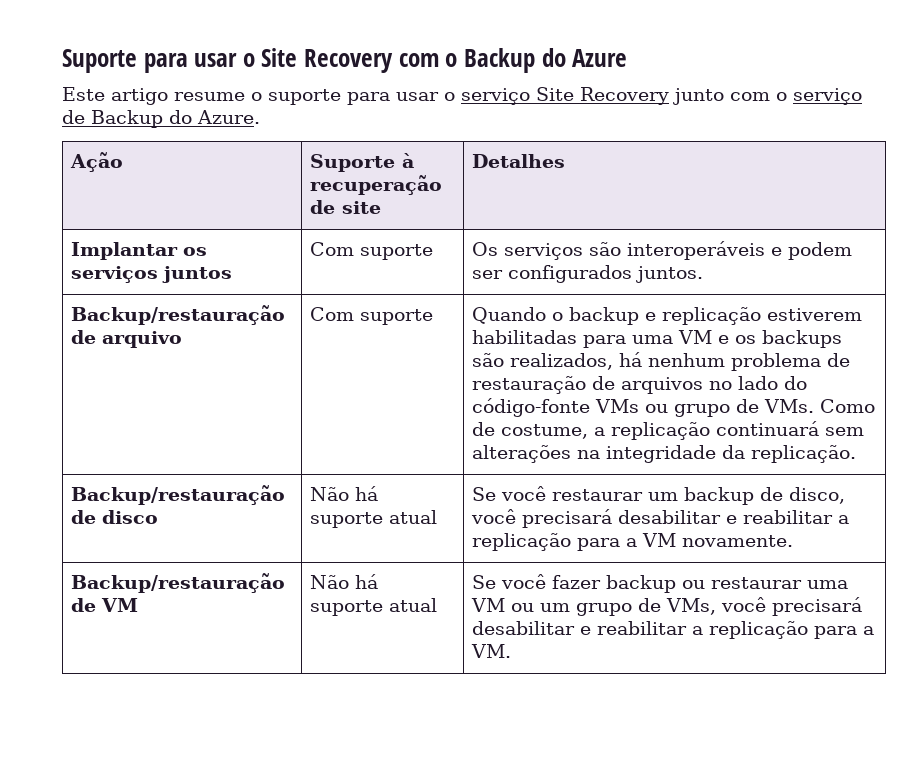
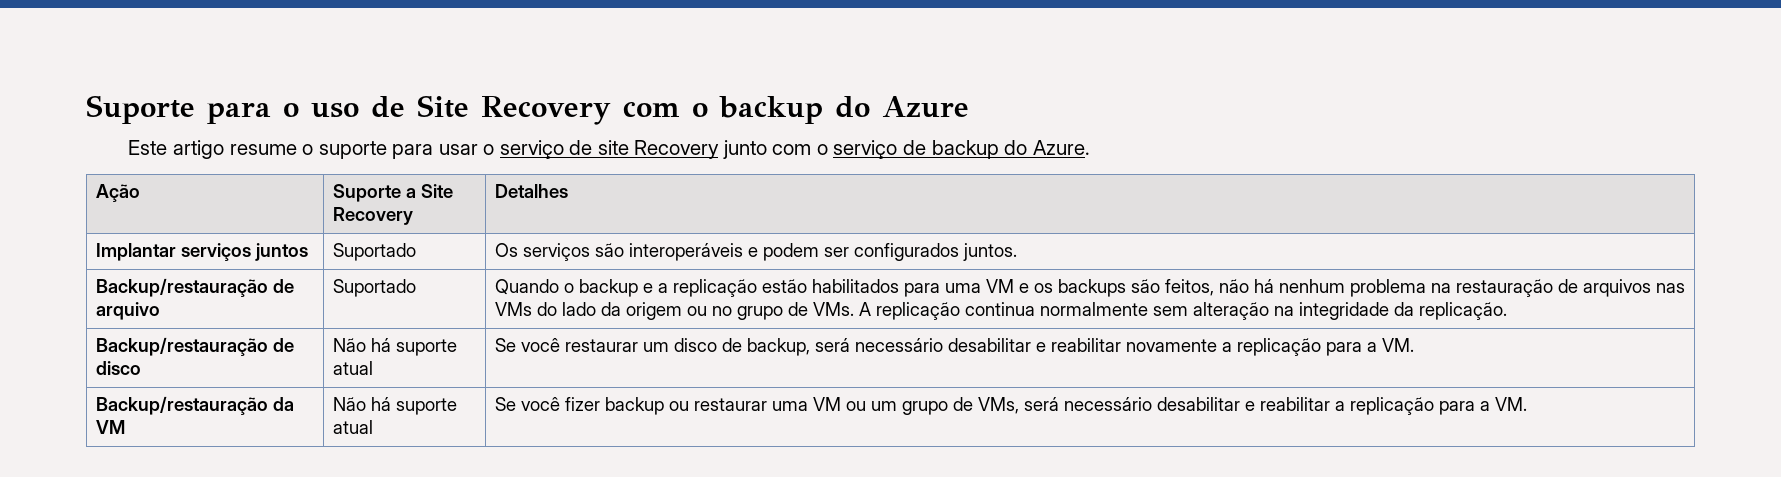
- Suporte para usar o Site Recovery com o Backup do Azure
+ Suporte para o uso de Site Recovery com o backup do Azure
- Este artigo resume o suporte para usar o serviço Site Recovery junto com o serviço de Backup do Azure.
+ Este artigo resume o suporte para usar o serviço de site Recovery junto com o serviço de backup do Azure.
- Ação | Suporte à recuperação de site | Detalhes
+ Ação | Suporte a Site Recovery | Detalhes
- Implantar os serviços juntos | Com suporte | Os serviços são interoperáveis e podem ser configurados juntos.
+ Implantar serviços juntos | Suportado | Os serviços são interoperáveis e podem ser configurados juntos.
- Backup/restauração de arquivo | Com suporte
+ Backup/restauração de arquivo | Suportado
- Quando o backup e replicação estiverem habilitadas para uma VM e os backups são realizados, há nenhum problema de restauração de arquivos no lado do código-fonte VMs ou grupo de VMs. Como de costume, a replicação continuará sem alterações na integridade da replicação.
+ Quando o backup e a replicação estão habilitados para uma VM e os backups são feitos, não há nenhum problema na restauração de arquivos nas VMs do lado da origem ou no grupo de VMs. A replicação continua normalmente sem alteração na integridade da replicação.
- Backup/restauração de disco | Não há suporte atual | Se você restaurar um backup de disco, você precisará desabilitar e reabilitar a replicação para a VM novamente.
- Backup/restauração de VM | Não há suporte atual | Se você fazer backup ou restaurar uma VM ou um grupo de VMs, você precisará desabilitar e reabilitar a replicação para a VM.
+ Backup/restauração de disco | Não há suporte atual | Se você restaurar um disco de backup, será necessário desabilitar e reabilitar novamente a replicação para a VM.
+ Backup/restauração da VM | Não há suporte atual | Se você fizer backup ou restaurar uma VM ou um grupo de VMs, será necessário desabilitar e reabilitar a replicação para a VM.

